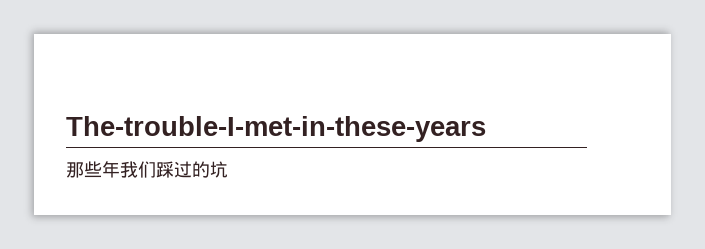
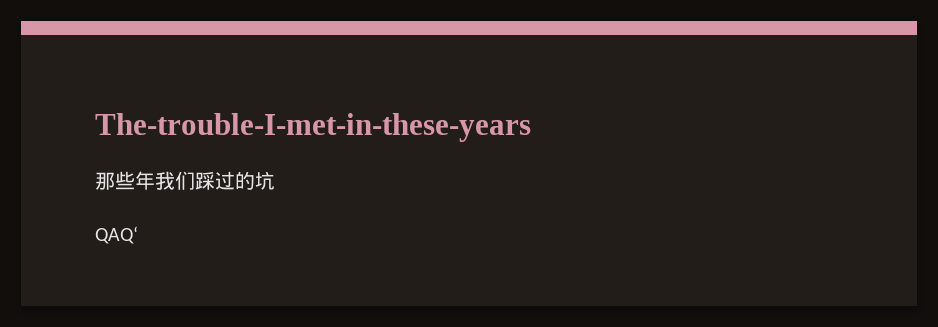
+ QAQ‘

